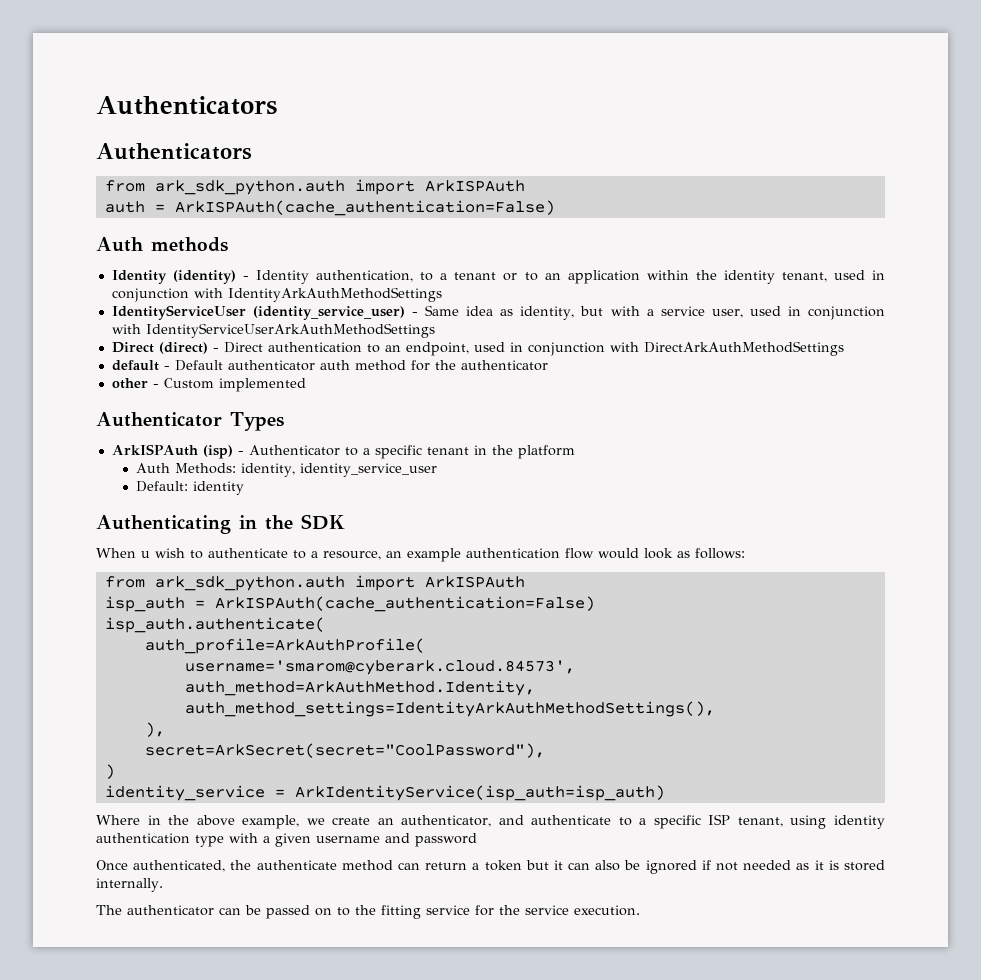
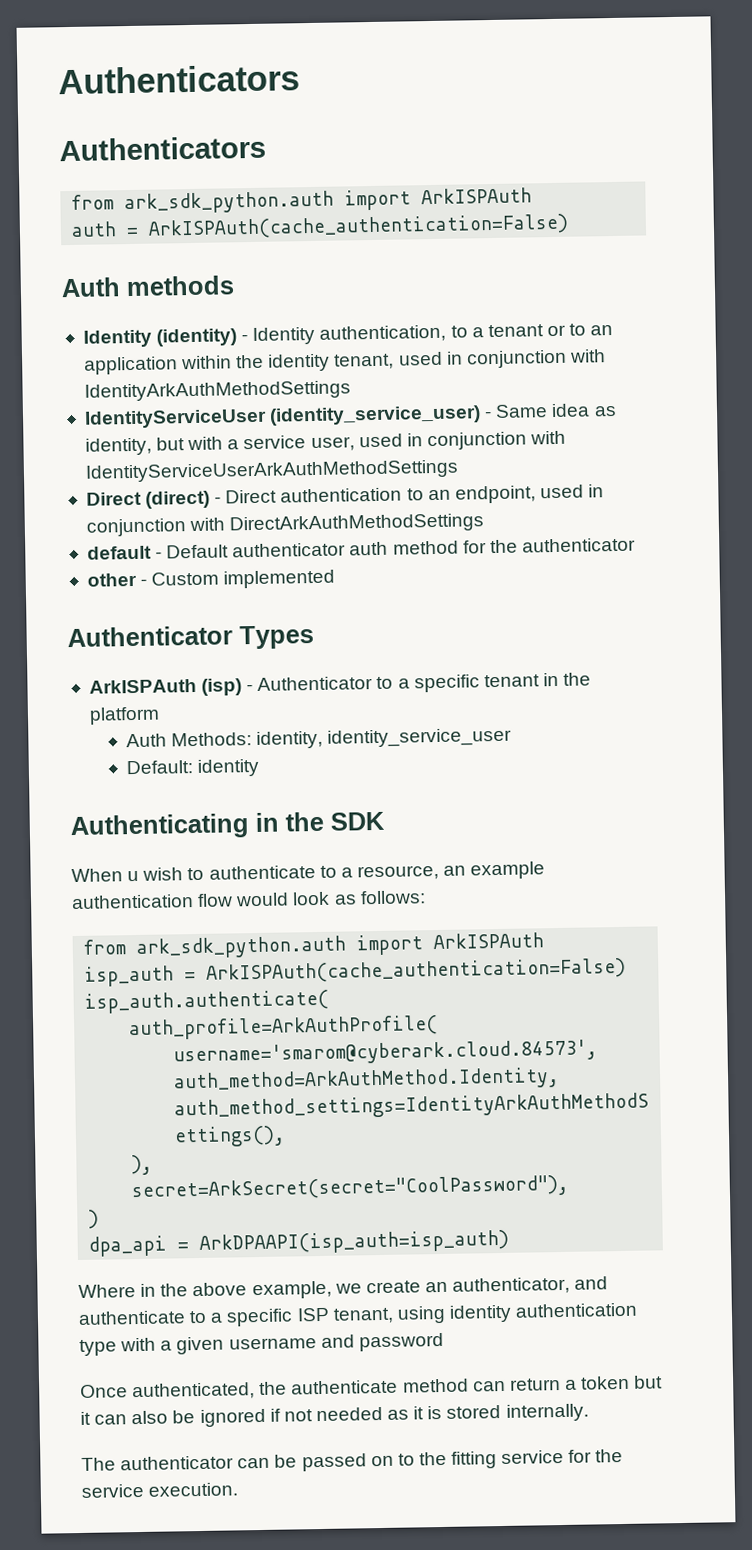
- identity_service = ArkIdentityService(isp_auth=isp_auth)
+ dpa_api = ArkDPAAPI(isp_auth=isp_auth)

